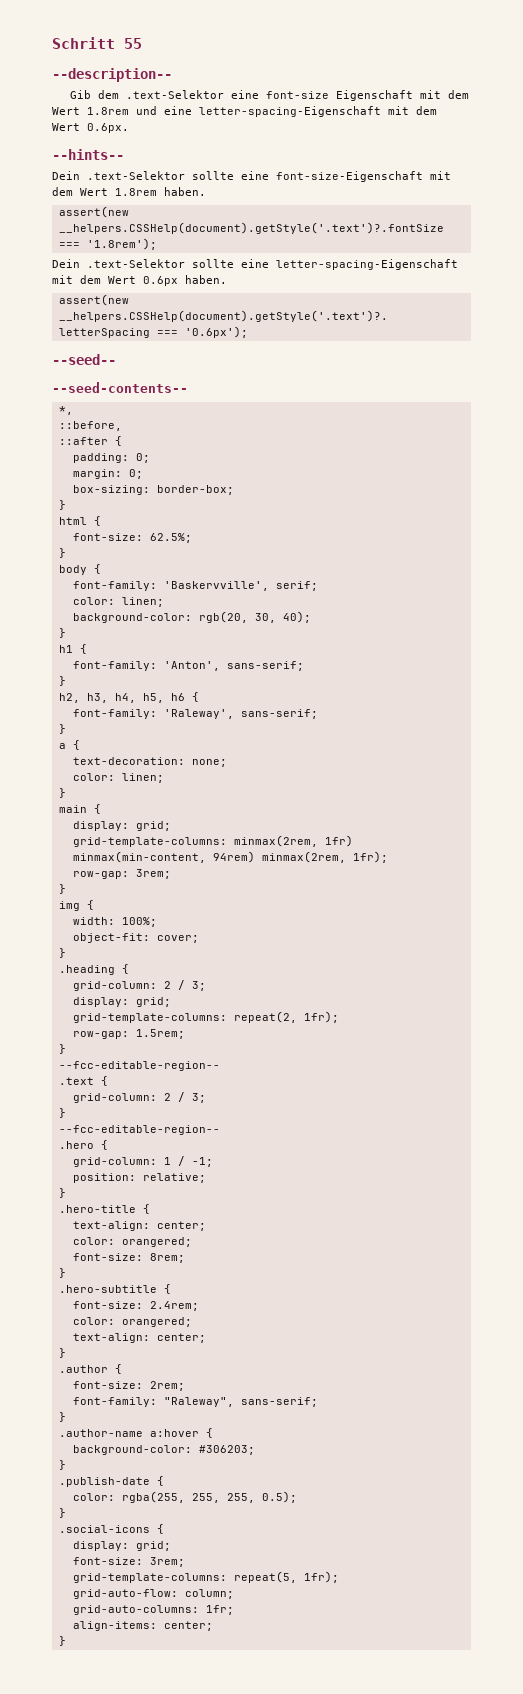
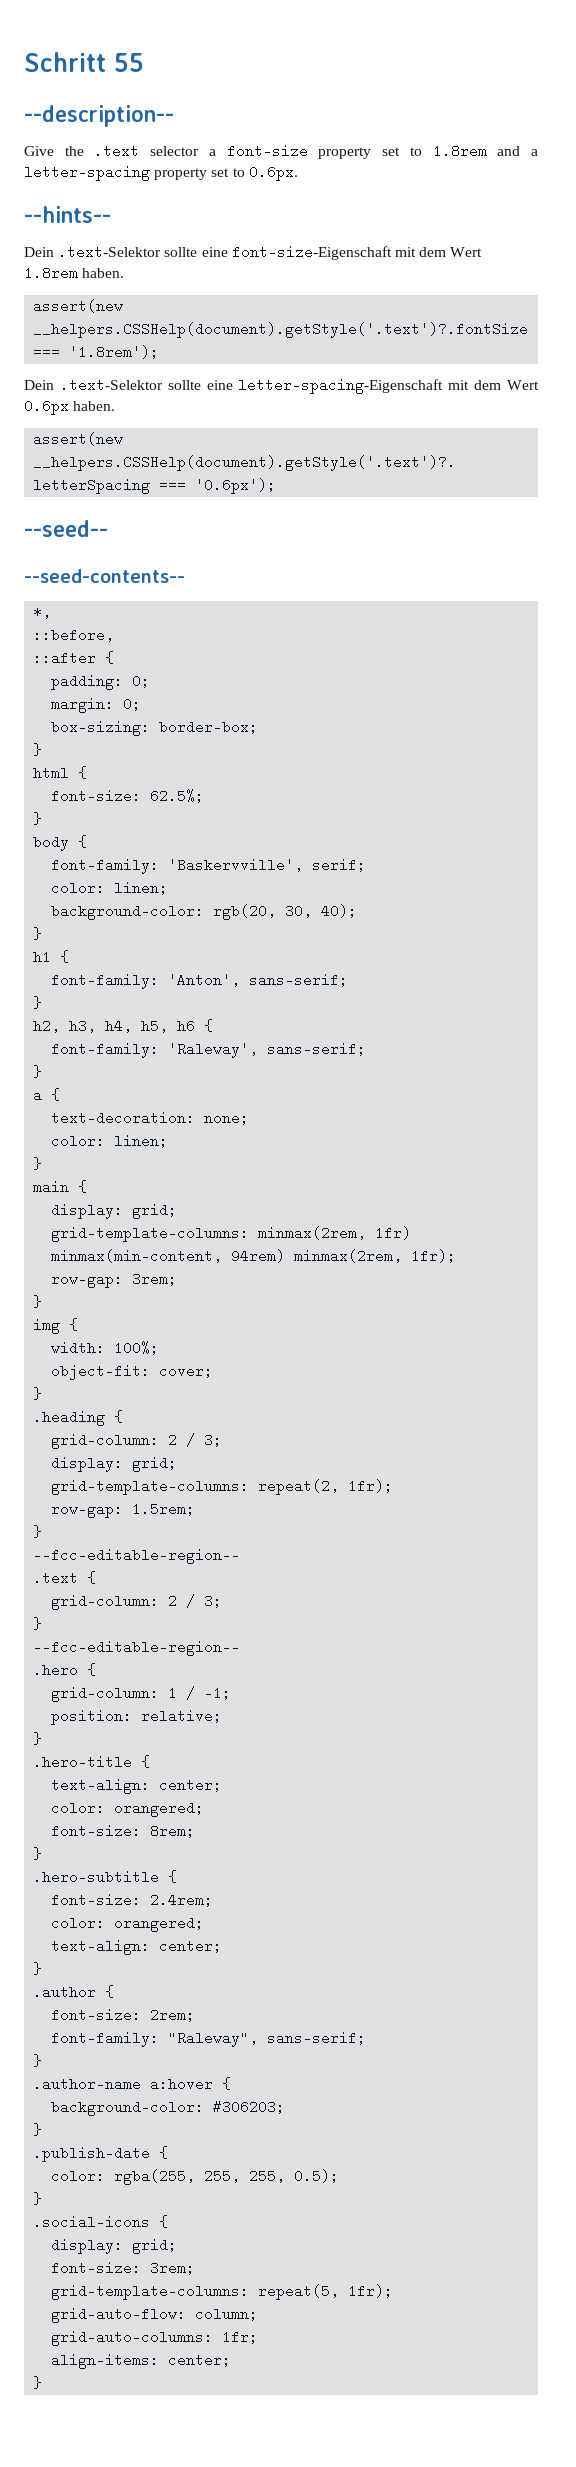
- Gib dem .text-Selektor eine font-size Eigenschaft mit dem Wert 1.8rem und eine letter-spacing-Eigenschaft mit dem Wert 0.6px.
+ Give the .text selector a font-size property set to 1.8rem and a letter-spacing property set to 0.6px.

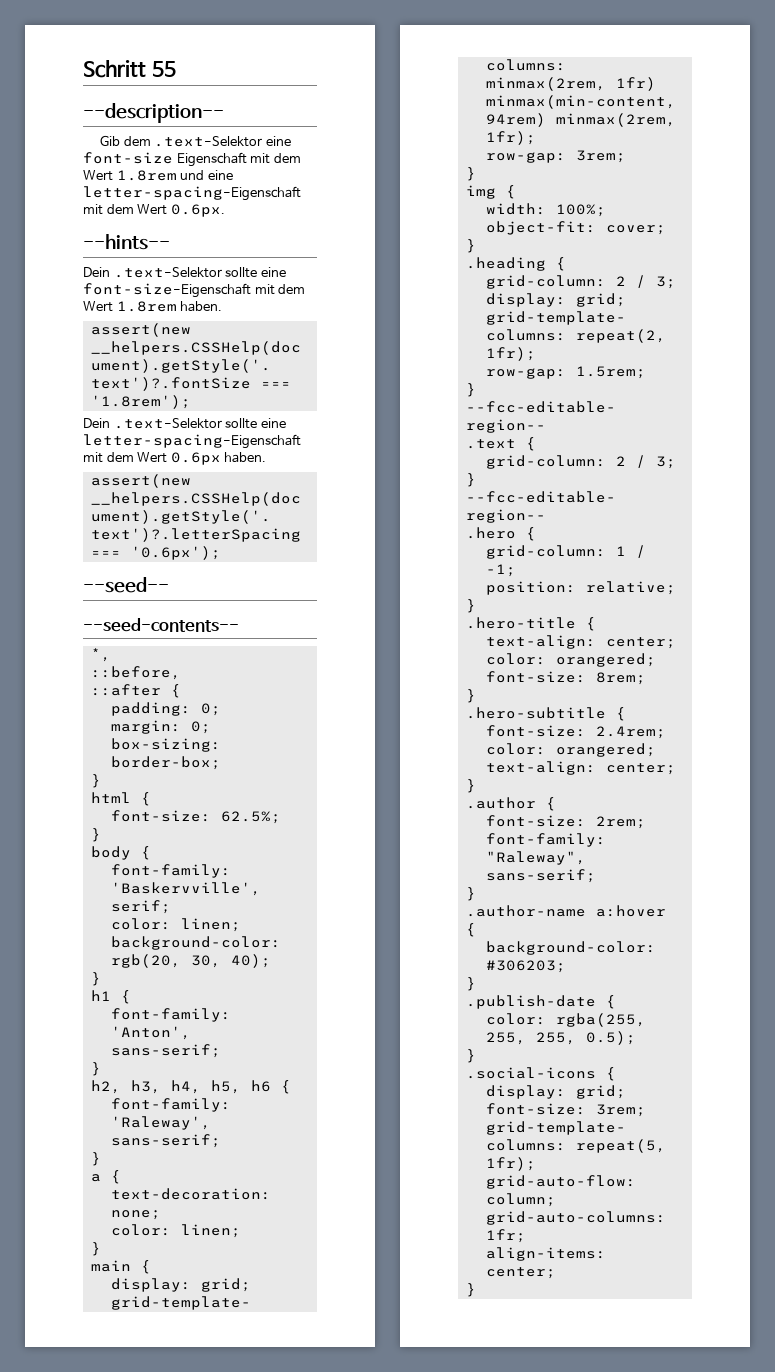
- Give the .text selector a font-size property set to 1.8rem and a letter-spacing property set to 0.6px.
+ Gib dem .text-Selektor eine font-size Eigenschaft mit dem Wert 1.8rem und eine letter-spacing-Eigenschaft mit dem Wert 0.6px.

